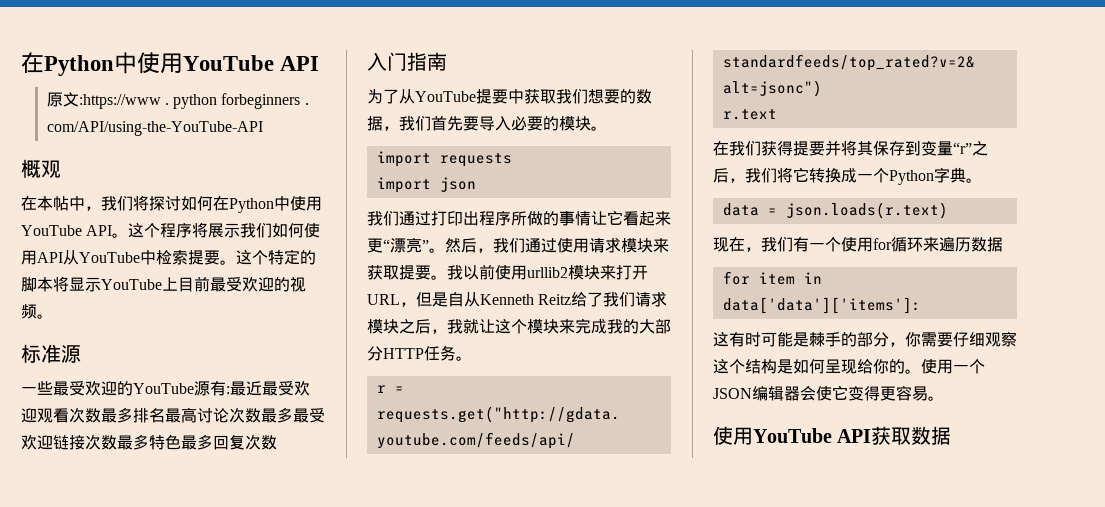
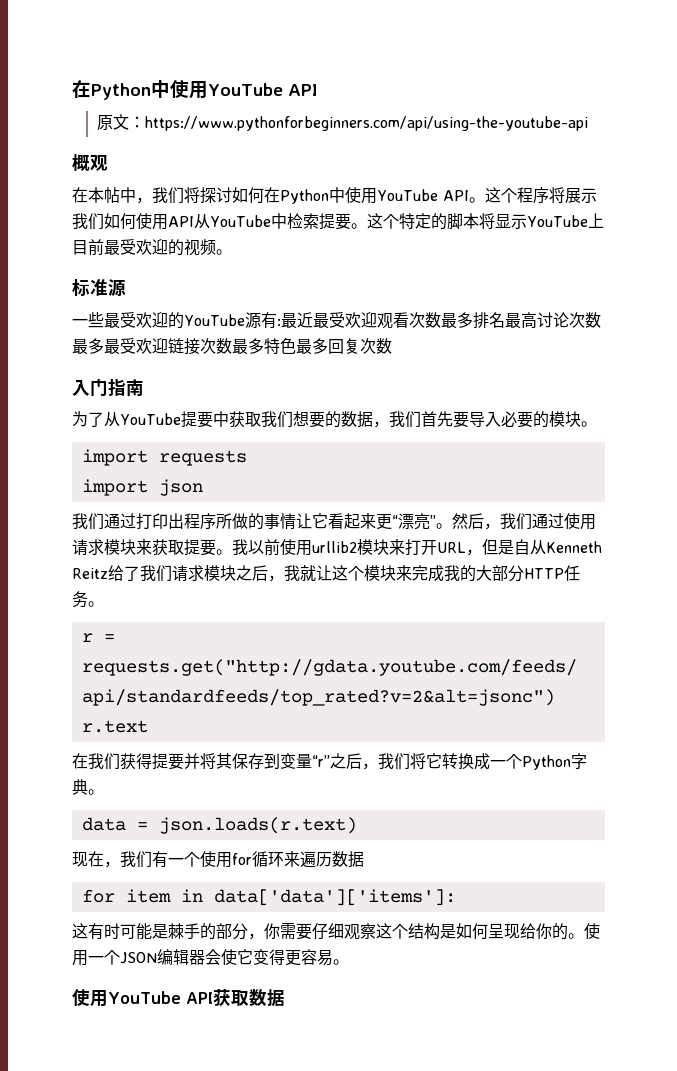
- 原文:https://www . python forbeginners . com/API/using-the-YouTube-API
+ 原文：https://www.pythonforbeginners.com/api/using-the-youtube-api

